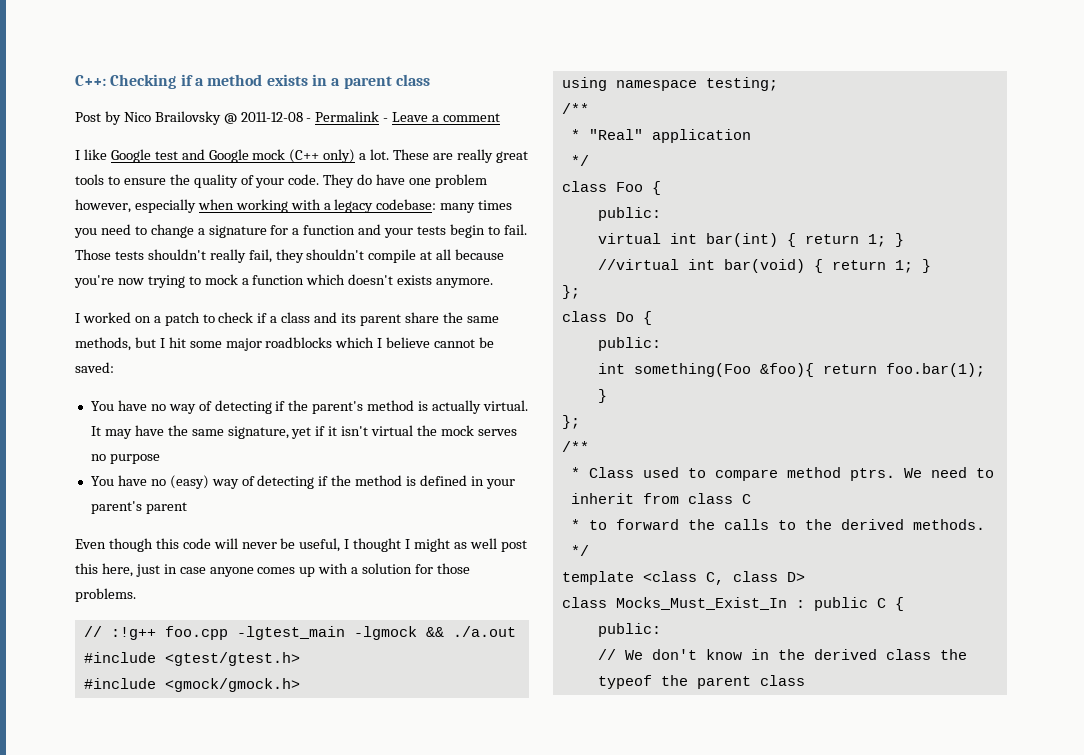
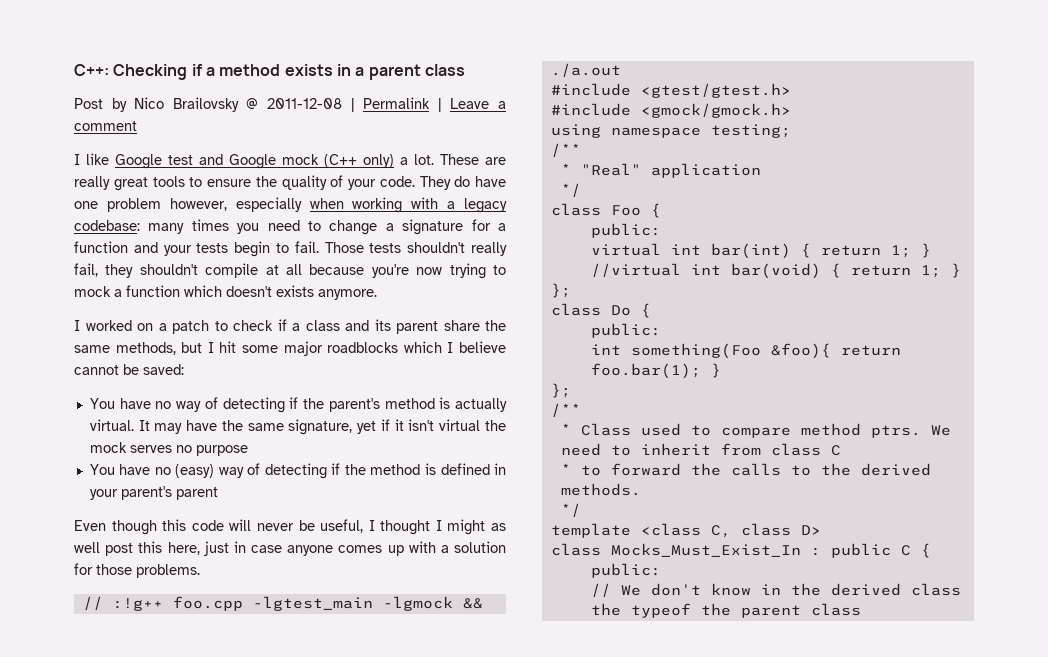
- Post by Nico Brailovsky @ 2011-12-08 - Permalink - Leave a comment
+ Post by Nico Brailovsky @ 2011-12-08 | Permalink | Leave a comment

